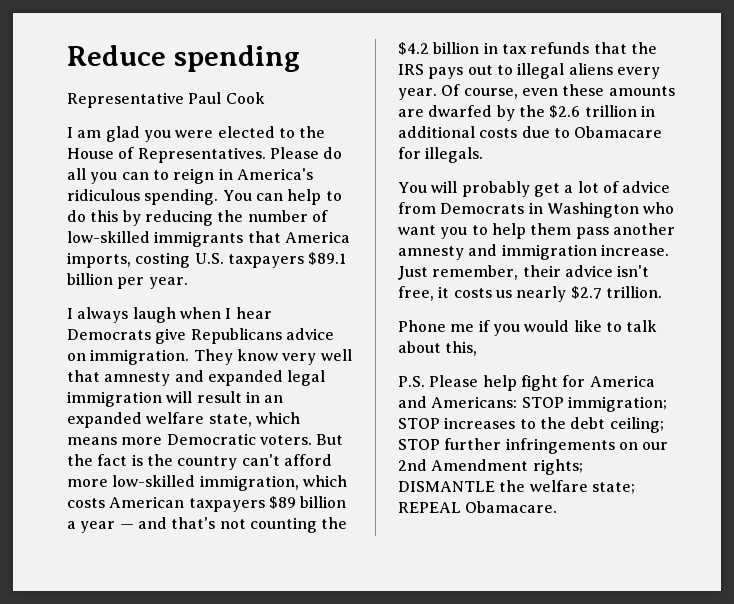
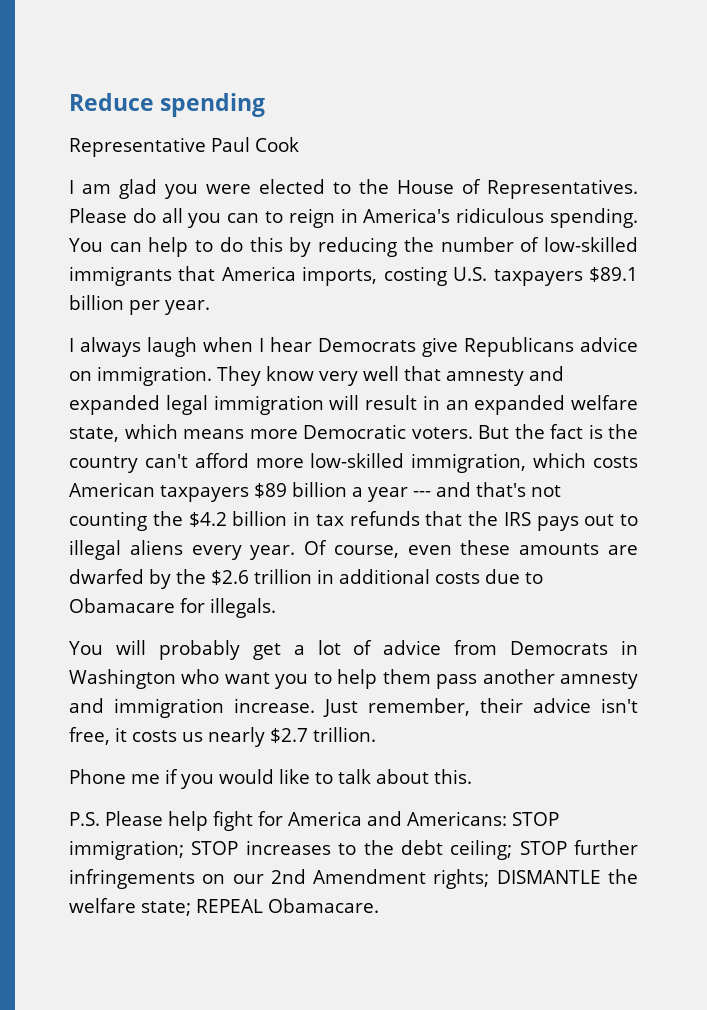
- But the fact is the country can't afford more low-skilled immigration, which costs American taxpayers $89 billion a year — and that's not counting the $4.2 billion in tax refunds that the IRS pays out to illegal aliens every year.
+ But the fact is the country can't afford more low-skilled immigration, which costs American taxpayers $89 billion a year --- and that's not counting the $4.2 billion in tax refunds that the IRS pays out to illegal aliens every year.
- Phone me if you would like to talk about this,
+ Phone me if you would like to talk about this.

